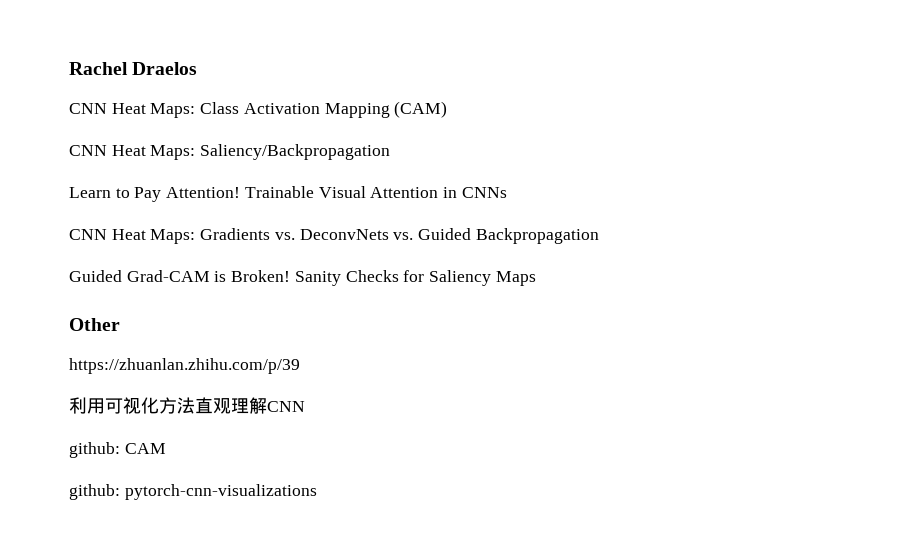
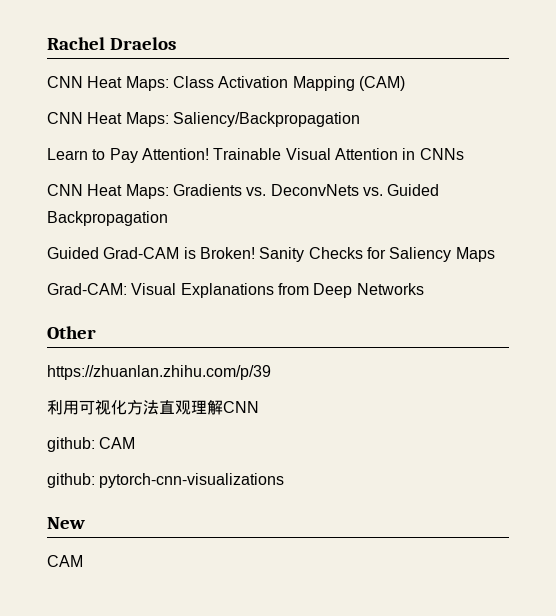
+ Grad-CAM: Visual Explanations from Deep Networks
+ New
+ CAM

